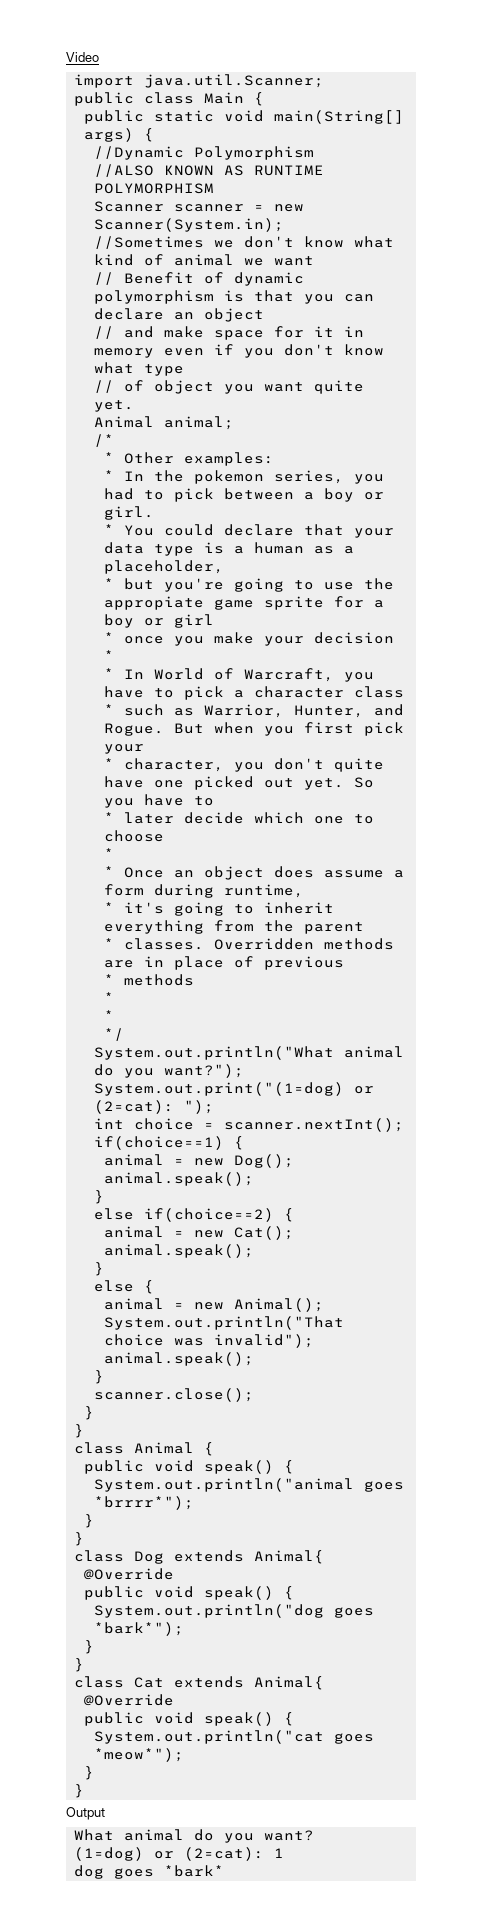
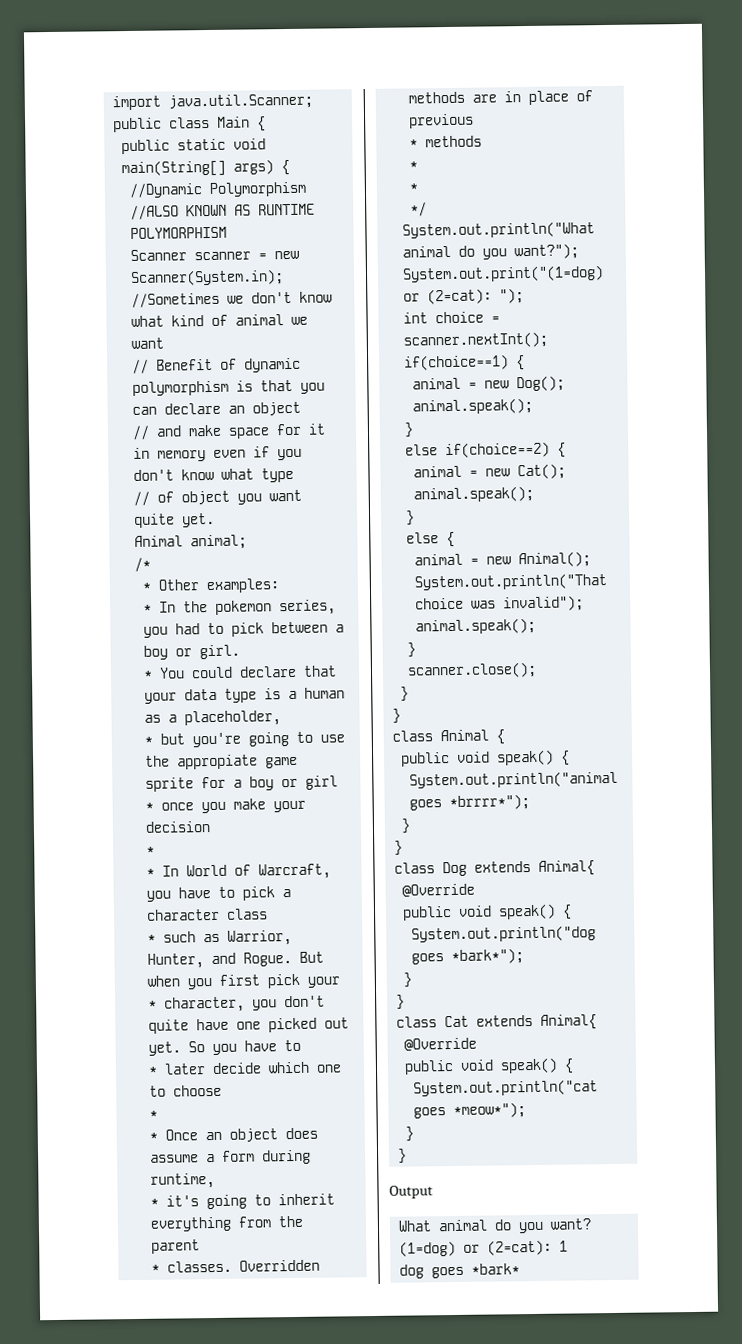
- Video

